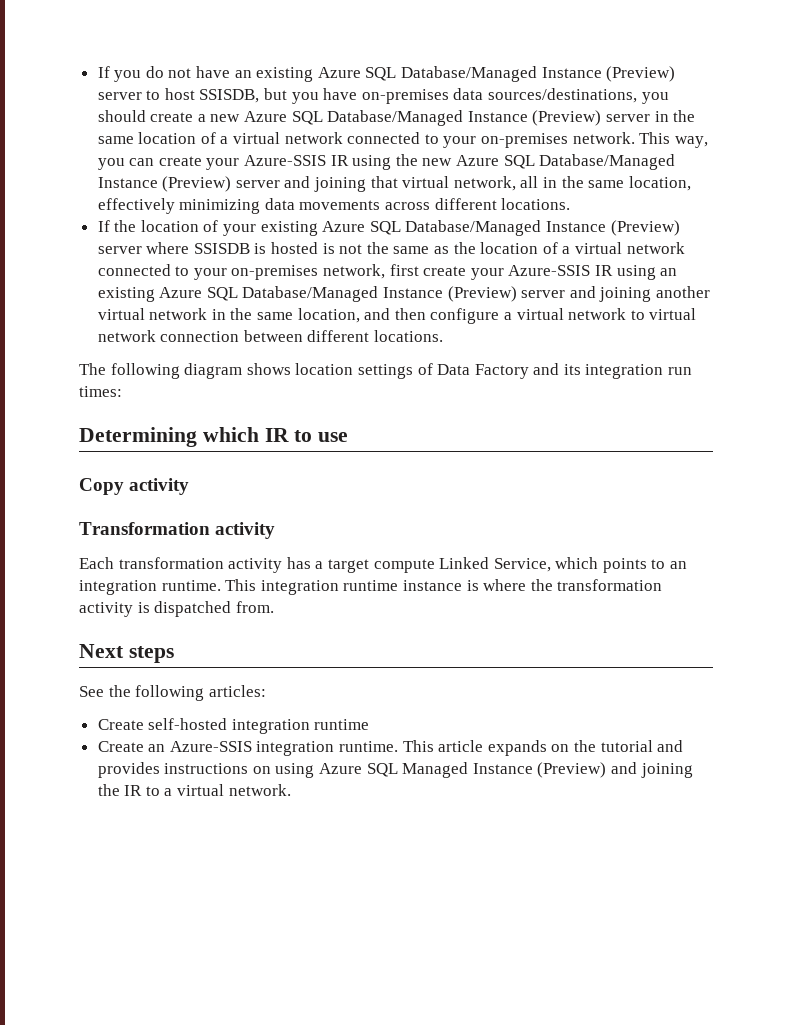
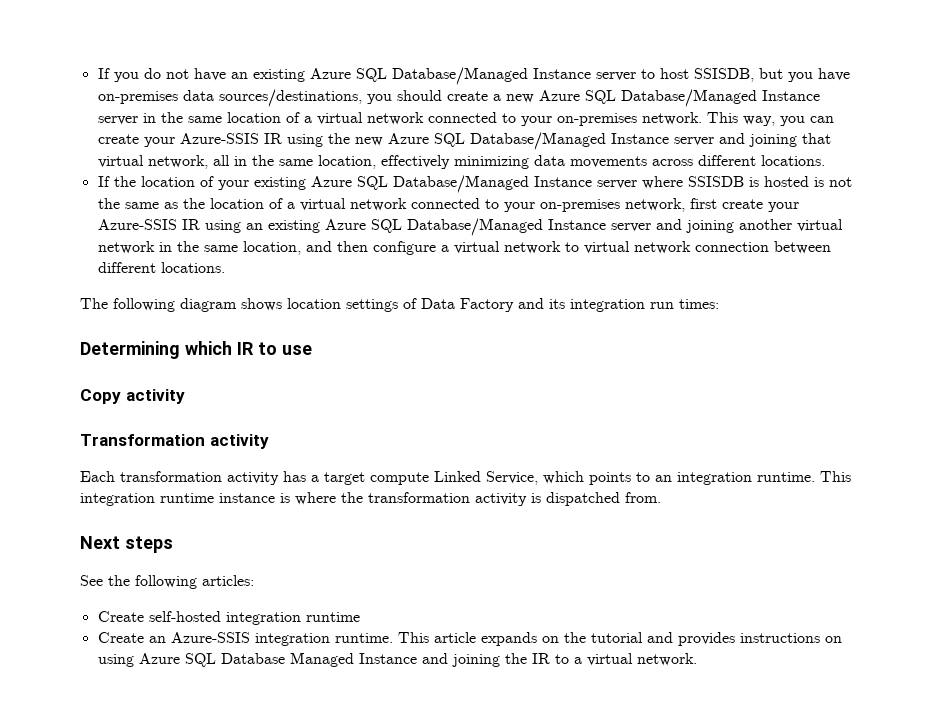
- If you do not have an existing Azure SQL Database/Managed Instance (Preview) server to host SSISDB, but you have on-premises data sources/destinations, you should create a new Azure SQL Database/Managed Instance (Preview) server in the same location of a virtual network connected to your on-premises network.
+ If you do not have an existing Azure SQL Database/Managed Instance server to host SSISDB, but you have on-premises data sources/destinations, you should create a new Azure SQL Database/Managed Instance server in the same location of a virtual network connected to your on-premises network.
- This way, you can create your Azure-SSIS IR using the new Azure SQL Database/Managed Instance (Preview) server and joining that virtual network, all in the same location, effectively minimizing data movements across different locations.
+ This way, you can create your Azure-SSIS IR using the new Azure SQL Database/Managed Instance server and joining that virtual network, all in the same location, effectively minimizing data movements across different locations.
- If the location of your existing Azure SQL Database/Managed Instance (Preview) server where SSISDB is hosted is not the same as the location of a virtual network connected to your on-premises network, first create your Azure-SSIS IR using an existing Azure SQL Database/Managed Instance (Preview) server and joining another virtual network in the same location, and then configure a virtual network to virtual network connection between different locations.
+ If the location of your existing Azure SQL Database/Managed Instance server where SSISDB is hosted is not the same as the location of a virtual network connected to your on-premises network, first create your Azure-SSIS IR using an existing Azure SQL Database/Managed Instance server and joining another virtual network in the same location, and then configure a virtual network to virtual network connection between different locations.
- This article expands on the tutorial and provides instructions on using Azure SQL Managed Instance (Preview) and joining the IR to a virtual network.
+ This article expands on the tutorial and provides instructions on using Azure SQL Database Managed Instance and joining the IR to a virtual network.

